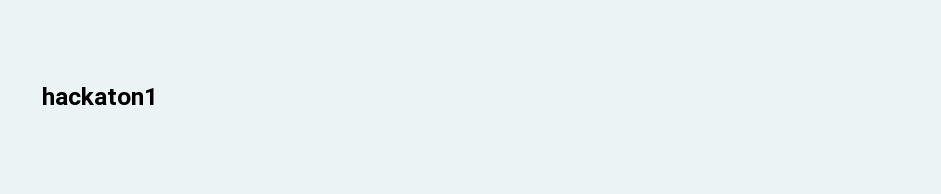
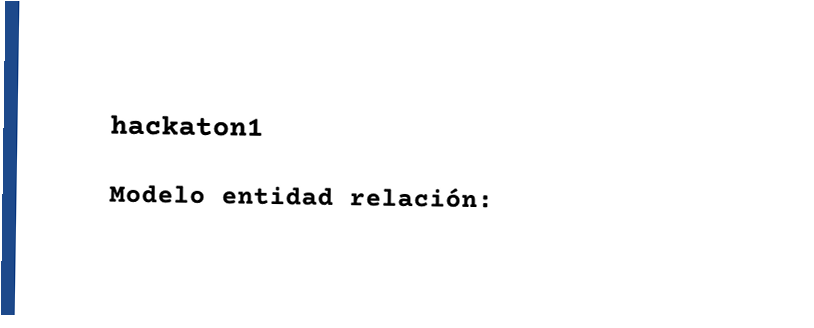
+ Modelo entidad relación:

